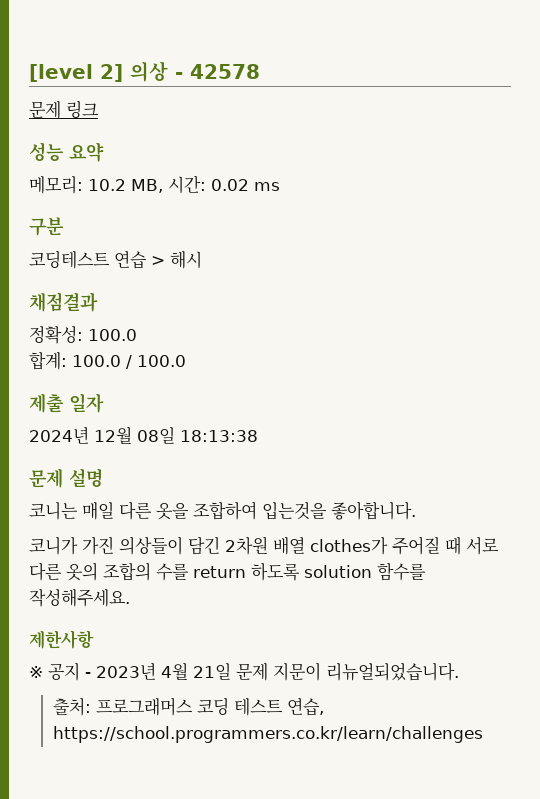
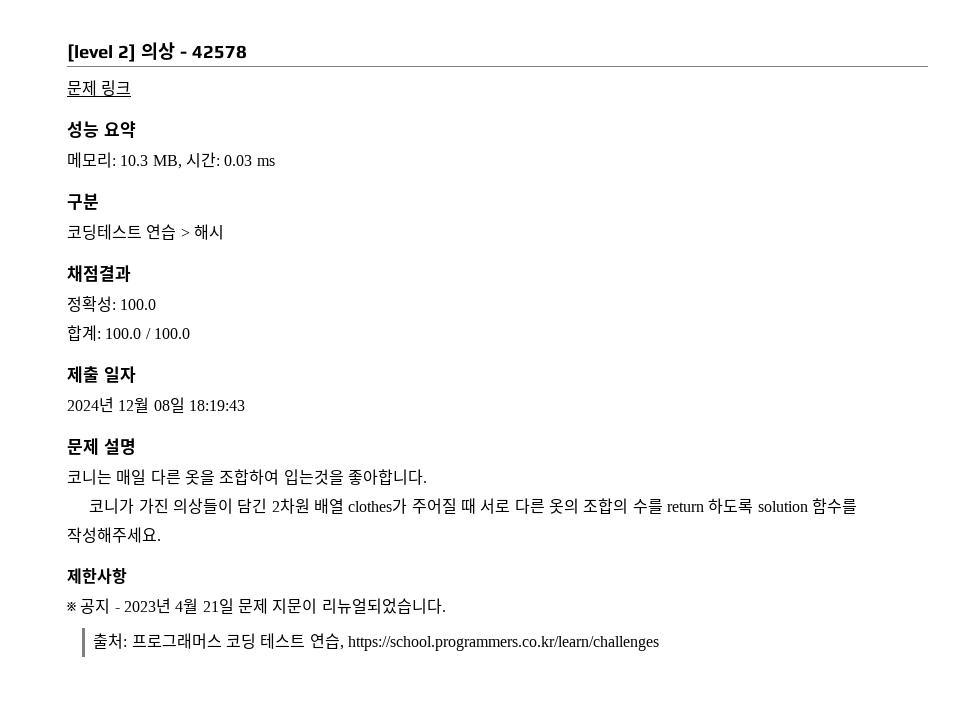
- 메모리: 10.2 MB, 시간: 0.02 ms
+ 메모리: 10.3 MB, 시간: 0.03 ms
- 2024년 12월 08일 18:13:38
+ 2024년 12월 08일 18:19:43

